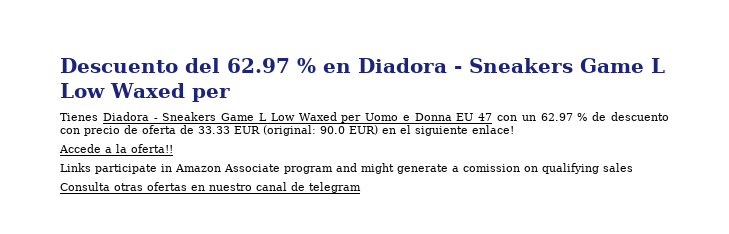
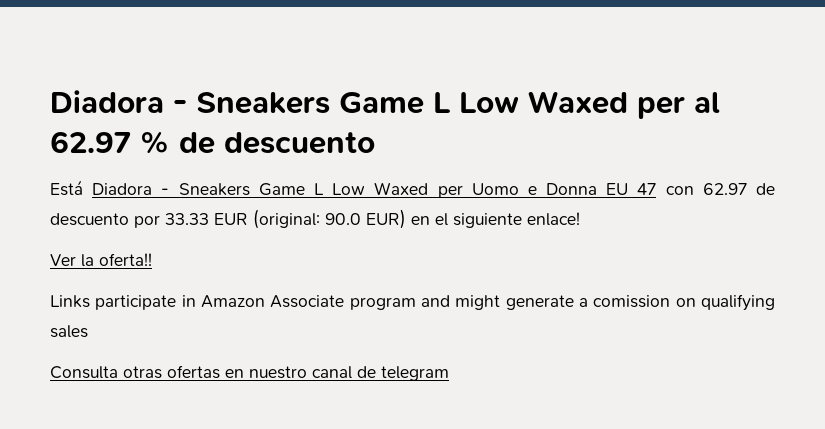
- Descuento del 62.97 % en Diadora - Sneakers Game L Low Waxed per
- Tienes Diadora - Sneakers Game L Low Waxed per Uomo e Donna EU 47 con un 62.97 % de descuento con precio de oferta de 33.33 EUR (original: 90.0 EUR) en el siguiente enlace!
+ Diadora - Sneakers Game L Low Waxed per al 62.97 % de descuento
+ Está Diadora - Sneakers Game L Low Waxed per Uomo e Donna EU 47 con 62.97 de descuento por 33.33 EUR (original: 90.0 EUR) en el siguiente enlace!
- Accede a la oferta!!
+ Ver la oferta!!

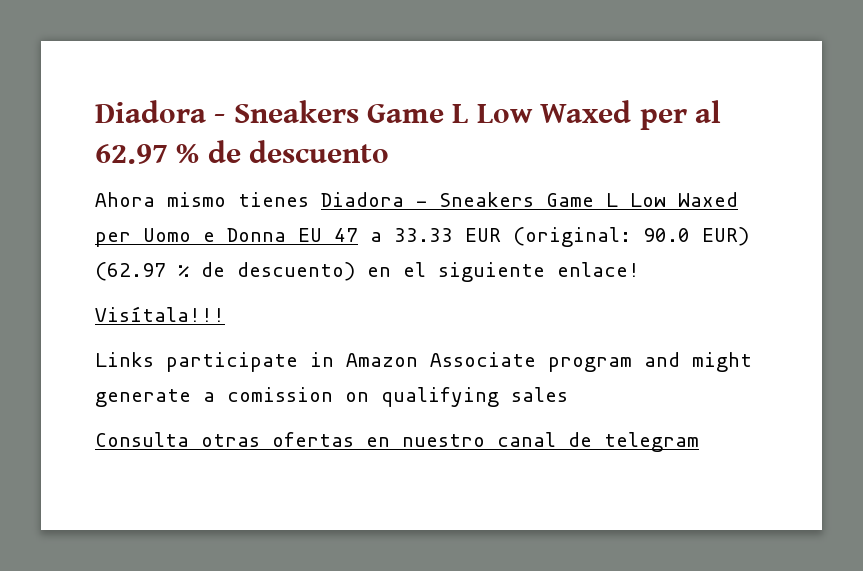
- Está Diadora - Sneakers Game L Low Waxed per Uomo e Donna EU 47 con 62.97 de descuento por 33.33 EUR (original: 90.0 EUR) en el siguiente enlace!
+ Ahora mismo tienes Diadora - Sneakers Game L Low Waxed per Uomo e Donna EU 47 a 33.33 EUR (original: 90.0 EUR) (62.97 % de descuento) en el siguiente enlace!
- Ver la oferta!!
+ Visítala!!!

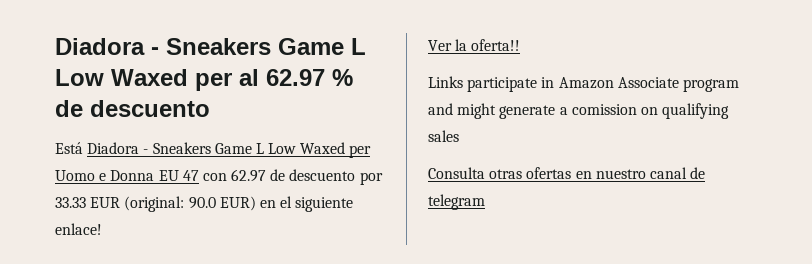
- Ahora mismo tienes Diadora - Sneakers Game L Low Waxed per Uomo e Donna EU 47 a 33.33 EUR (original: 90.0 EUR) (62.97 % de descuento) en el siguiente enlace!
+ Está Diadora - Sneakers Game L Low Waxed per Uomo e Donna EU 47 con 62.97 de descuento por 33.33 EUR (original: 90.0 EUR) en el siguiente enlace!
- Visítala!!!
+ Ver la oferta!!

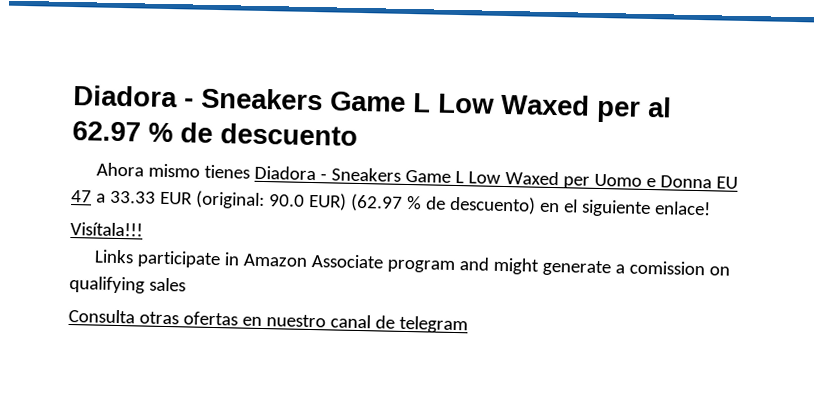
- Está Diadora - Sneakers Game L Low Waxed per Uomo e Donna EU 47 con 62.97 de descuento por 33.33 EUR (original: 90.0 EUR) en el siguiente enlace!
+ Ahora mismo tienes Diadora - Sneakers Game L Low Waxed per Uomo e Donna EU 47 a 33.33 EUR (original: 90.0 EUR) (62.97 % de descuento) en el siguiente enlace!
- Ver la oferta!!
+ Visítala!!!

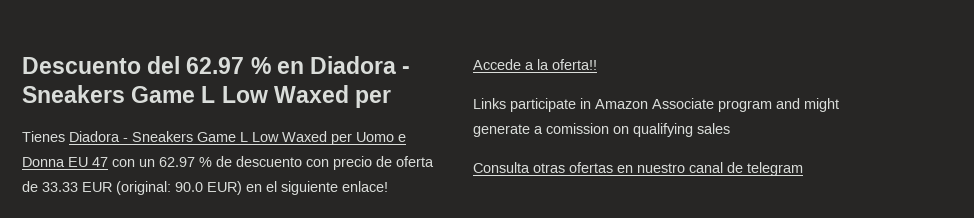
- Diadora - Sneakers Game L Low Waxed per al 62.97 % de descuento
- Ahora mismo tienes Diadora - Sneakers Game L Low Waxed per Uomo e Donna EU 47 a 33.33 EUR (original: 90.0 EUR) (62.97 % de descuento) en el siguiente enlace!
+ Descuento del 62.97 % en Diadora - Sneakers Game L Low Waxed per
+ Tienes Diadora - Sneakers Game L Low Waxed per Uomo e Donna EU 47 con un 62.97 % de descuento con precio de oferta de 33.33 EUR (original: 90.0 EUR) en el siguiente enlace!
- Visítala!!!
+ Accede a la oferta!!

